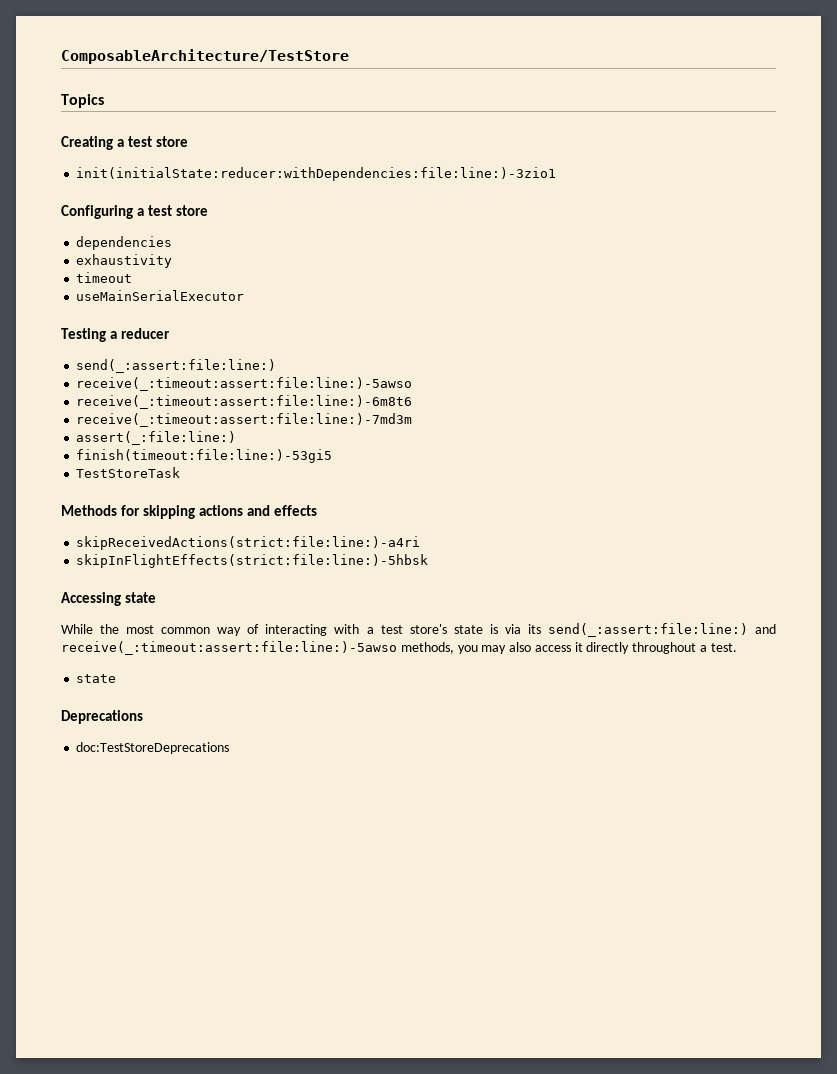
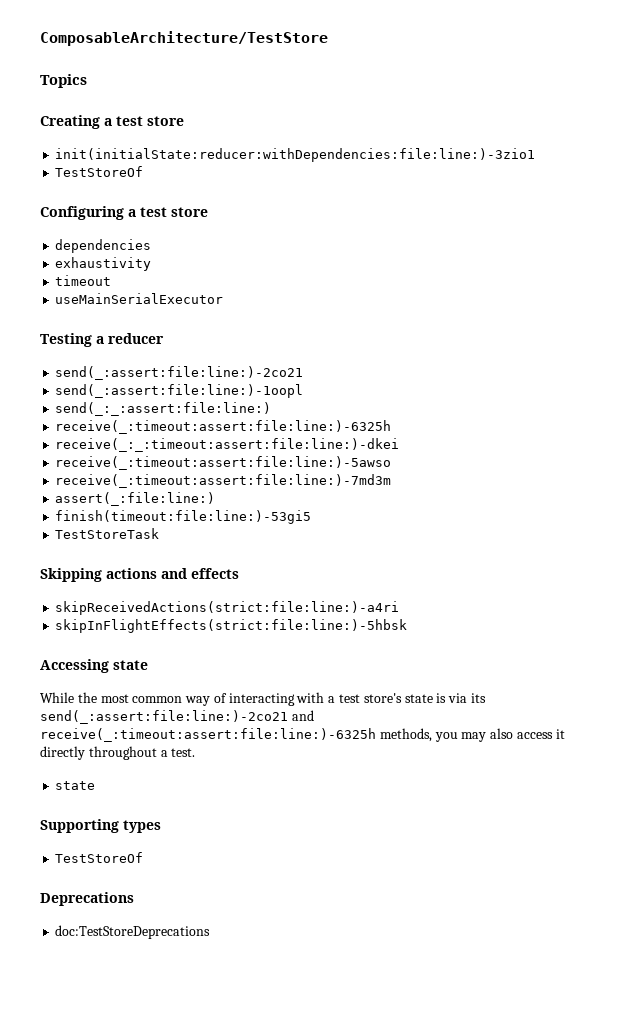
  init(initialState:reducer:withDependencies:file:line:)-3zio1
+ TestStoreOf
  Testing a reducer
- send(_:assert:file:line:)
+ send(_:assert:file:line:)-2co21
+ send(_:assert:file:line:)-1oopl
+ send(_:_:assert:file:line:)
+ receive(_:timeout:assert:file:line:)-6325h
+ receive(_:_:timeout:assert:file:line:)-dkei
  receive(_:timeout:assert:file:line:)-5awso
- receive(_:timeout:assert:file:line:)-6m8t6
- Methods for skipping actions and effects
+ Skipping actions and effects
- While the most common way of interacting with a test store's state is via its send(_:assert:file:line:) and receive(_:timeout:assert:file:line:)-5awso methods, you may also access it directly throughout a test.
+ While the most common way of interacting with a test store's state is via its send(_:assert:file:line:)-2co21 and receive(_:timeout:assert:file:line:)-6325h methods, you may also access it directly throughout a test.
+ Supporting types
+ TestStoreOf

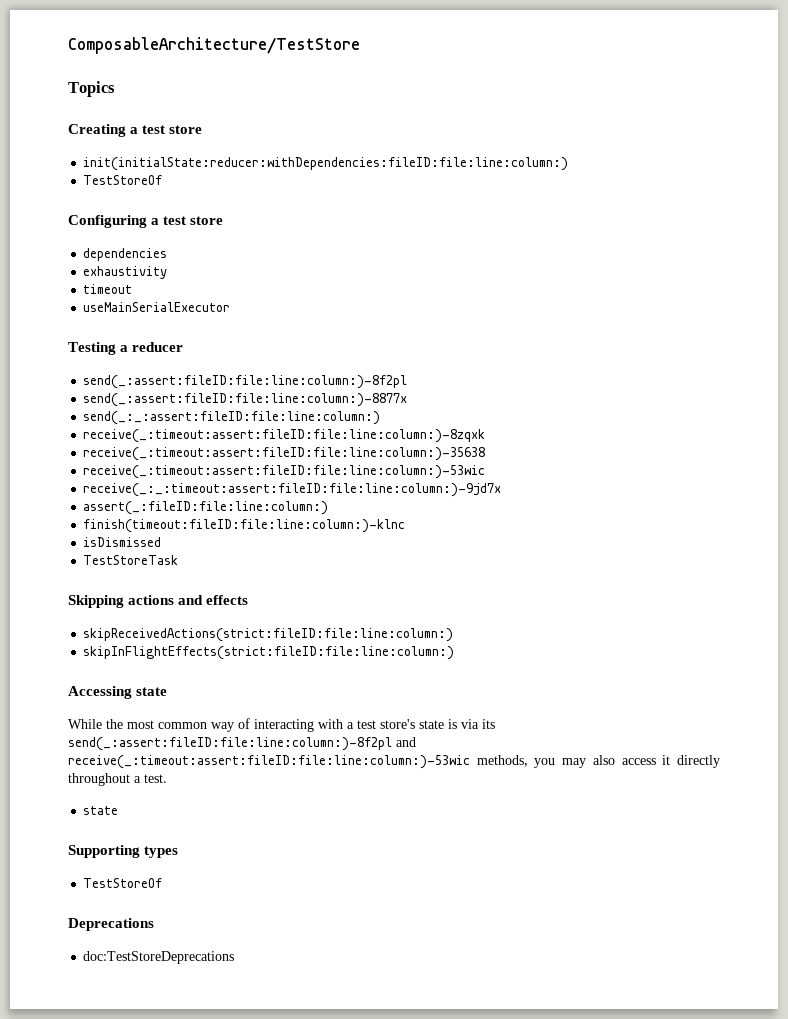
- init(initialState:reducer:withDependencies:file:line:)-3zio1
+ init(initialState:reducer:withDependencies:fileID:file:line:column:)
  Testing a reducer
- send(_:assert:file:line:)-2co21
- send(_:assert:file:line:)-1oopl
- send(_:_:assert:file:line:)
- receive(_:timeout:assert:file:line:)-6325h
- receive(_:_:timeout:assert:file:line:)-dkei
- receive(_:timeout:assert:file:line:)-5awso
- receive(_:timeout:assert:file:line:)-7md3m
- assert(_:file:line:)
- finish(timeout:file:line:)-53gi5
+ send(_:assert:fileID:file:line:column:)-8f2pl
+ send(_:assert:fileID:file:line:column:)-8877x
+ send(_:_:assert:fileID:file:line:column:)
+ receive(_:timeout:assert:fileID:file:line:column:)-8zqxk
+ receive(_:timeout:assert:fileID:file:line:column:)-35638
+ receive(_:timeout:assert:fileID:file:line:column:)-53wic
+ receive(_:_:timeout:assert:fileID:file:line:column:)-9jd7x
+ assert(_:fileID:file:line:column:)
+ finish(timeout:fileID:file:line:column:)-klnc
+ isDismissed
- skipReceivedActions(strict:file:line:)-a4ri
- skipInFlightEffects(strict:file:line:)-5hbsk
+ skipReceivedActions(strict:fileID:file:line:column:)
+ skipInFlightEffects(strict:fileID:file:line:column:)
- While the most common way of interacting with a test store's state is via its send(_:assert:file:line:)-2co21 and receive(_:timeout:assert:file:line:)-6325h methods, you may also access it directly throughout a test.
+ While the most common way of interacting with a test store's state is via its send(_:assert:fileID:file:line:column:)-8f2pl and receive(_:timeout:assert:fileID:file:line:column:)-53wic methods, you may also access it directly throughout a test.

